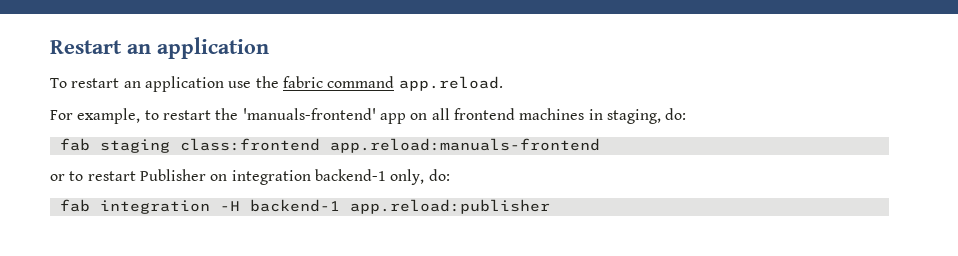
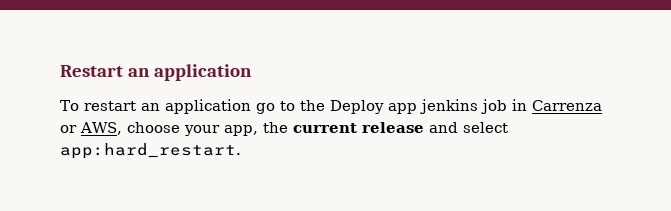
- To restart an application use the fabric command app.reload.
- For example, to restart the 'manuals-frontend' app on all frontend machines in staging, do:
- fab staging class:frontend app.reload:manuals-frontend
- or to restart Publisher on integration backend-1 only, do:
- fab integration -H backend-1 app.reload:publisher
+ To restart an application go to the Deploy app jenkins job in Carrenza or AWS, choose your app, the current release and select app:hard_restart.

